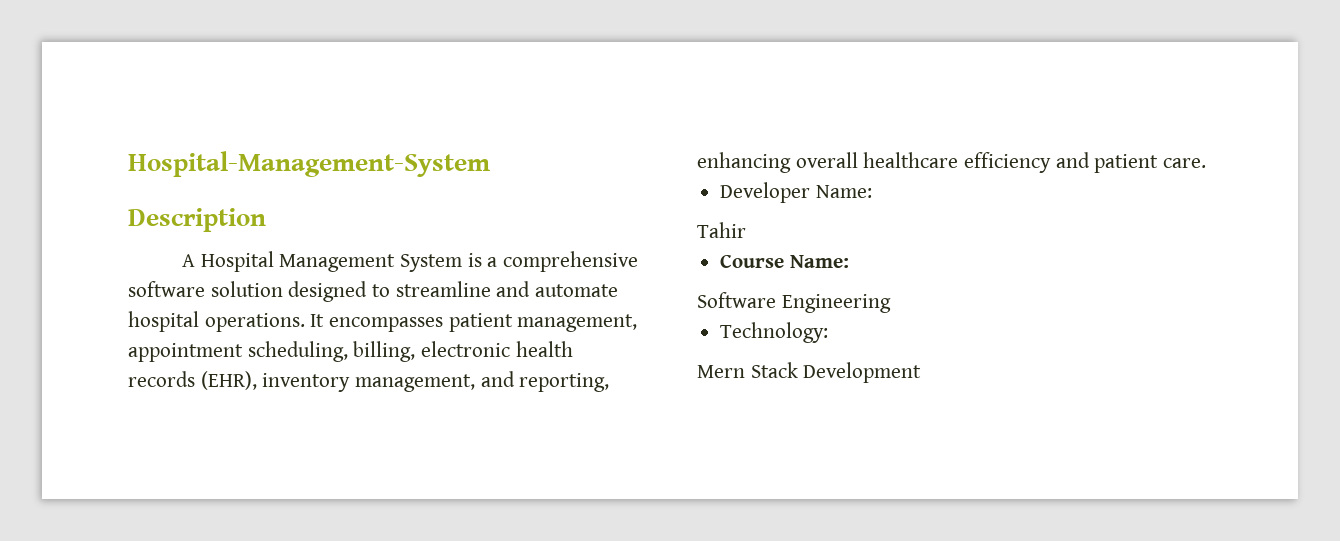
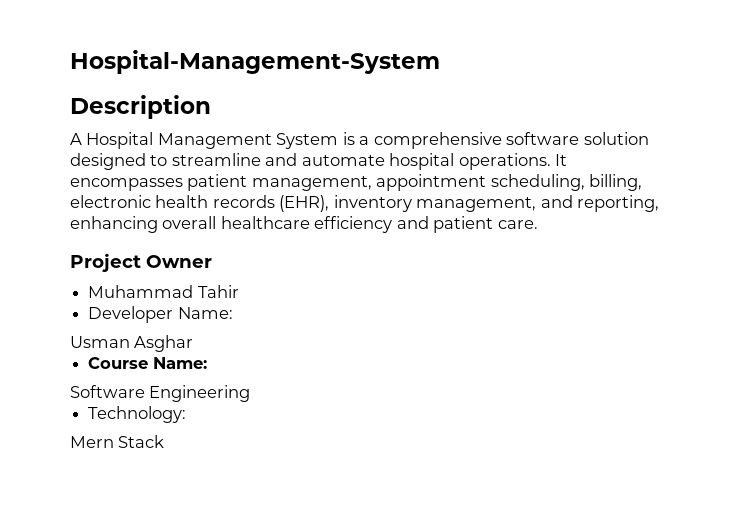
+ Project Owner
+ Muhammad Tahir
- Tahir
+ Usman Asghar
- Mern Stack Development
+ Mern Stack

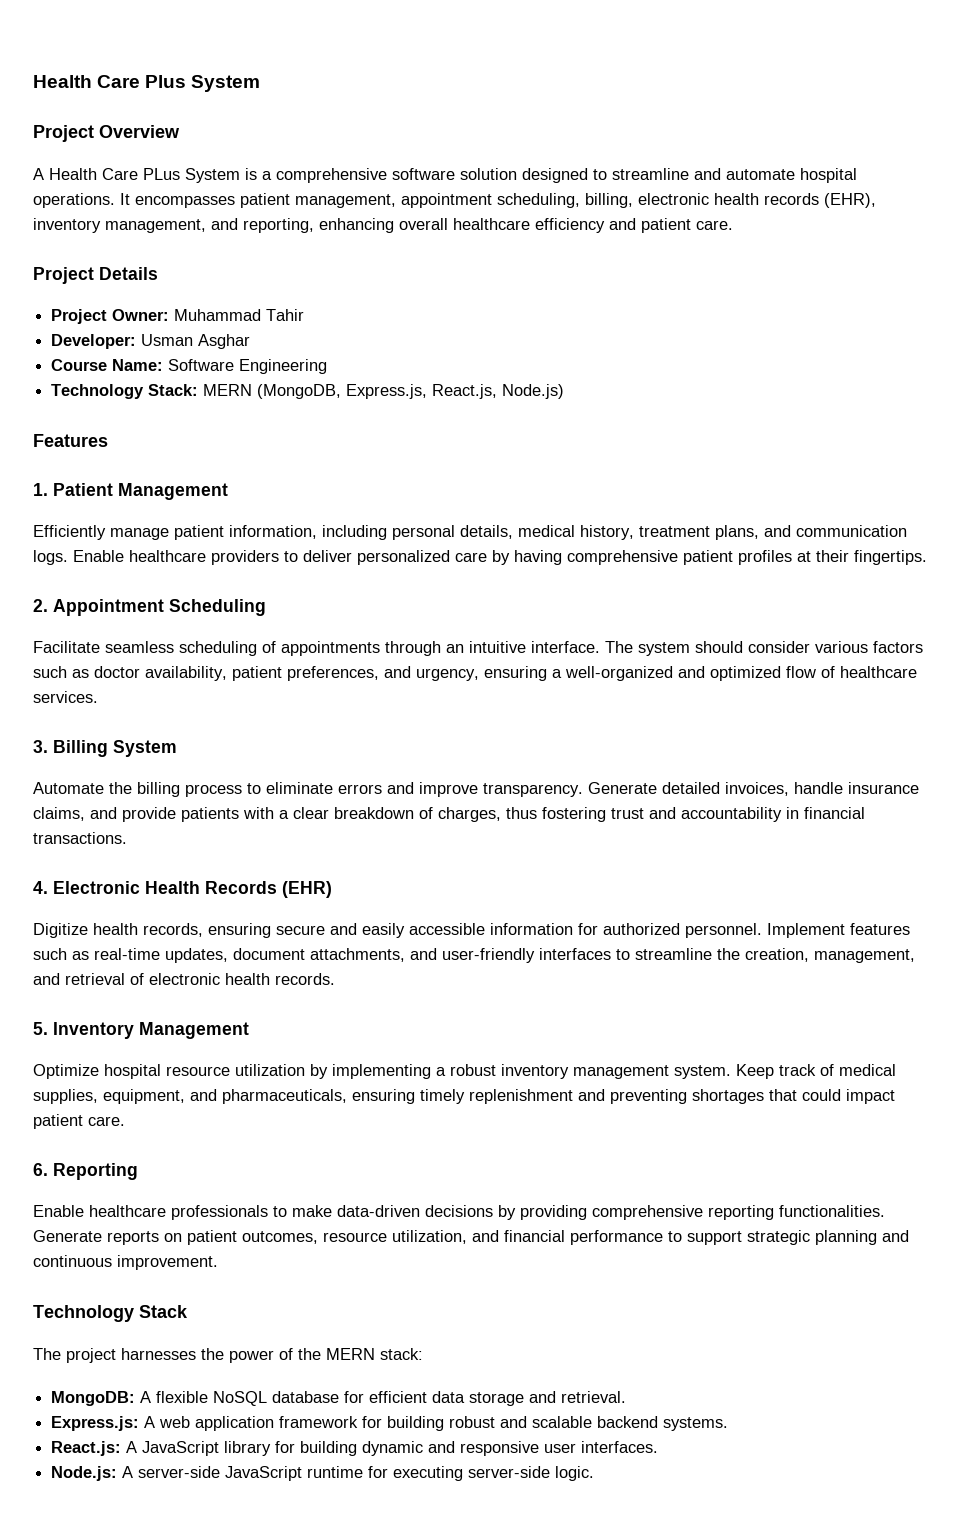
- Hospital-Management-System
- Description
- A Hospital Management System is a comprehensive software solution designed to streamline and automate hospital operations.
+ Health Care Plus System
+ Project Overview
+ A Health Care PLus System is a comprehensive software solution designed to streamline and automate hospital operations.
- Project Owner
- Muhammad Tahir
+ Project Details
+ Project Owner: Muhammad Tahir
- Developer Name:
- Usman Asghar
+ Developer: Usman Asghar
- Course Name:
- Software Engineering
+ Course Name: Software Engineering
- Technology:
- Mern Stack
+ Technology Stack: MERN (MongoDB, Express.js, React.js, Node.js)
+ Features
+ 1. Patient Management
+ Efficiently manage patient information, including personal details, medical history, treatment plans, and communication logs. Enable healthcare providers to deliver personalized care by having comprehensive patient profiles at their fingertips.
+ 2. Appointment Scheduling
+ Facilitate seamless scheduling of appointments through an intuitive interface. The system should consider various factors such as doctor availability, patient preferences, and urgency, ensuring a well-organized and optimized flow of healthcare services.
+ 3. Billing System
+ Automate the billing process to eliminate errors and improve transparency. Generate detailed invoices, handle insurance claims, and provide patients with a clear breakdown of charges, thus fostering trust and accountability in financial transactions.
+ 4. Electronic Health Records (EHR)
+ Digitize health records, ensuring secure and easily accessible information for authorized personnel. Implement features such as real-time updates, document attachments, and user-friendly interfaces to streamline the creation, management, and retrieval of electronic health records.
+ 5. Inventory Management
+ Optimize hospital resource utilization by implementing a robust inventory management system. Keep track of medical supplies, equipment, and pharmaceuticals, ensuring timely replenishment and preventing shortages that could impact patient care.
+ 6. Reporting
+ Enable healthcare professionals to make data-driven decisions by providing comprehensive reporting functionalities. Generate reports on patient outcomes, resource utilization, and financial performance to support strategic planning and continuous improvement.
+ Technology Stack
+ The project harnesses the power of the MERN stack:
+ MongoDB: A flexible NoSQL database for efficient data storage and retrieval.
+ Express.js: A web application framework for building robust and scalable backend systems.
+ React.js: A JavaScript library for building dynamic and responsive user interfaces.
+ Node.js: A server-side JavaScript runtime for executing server-side logic.

